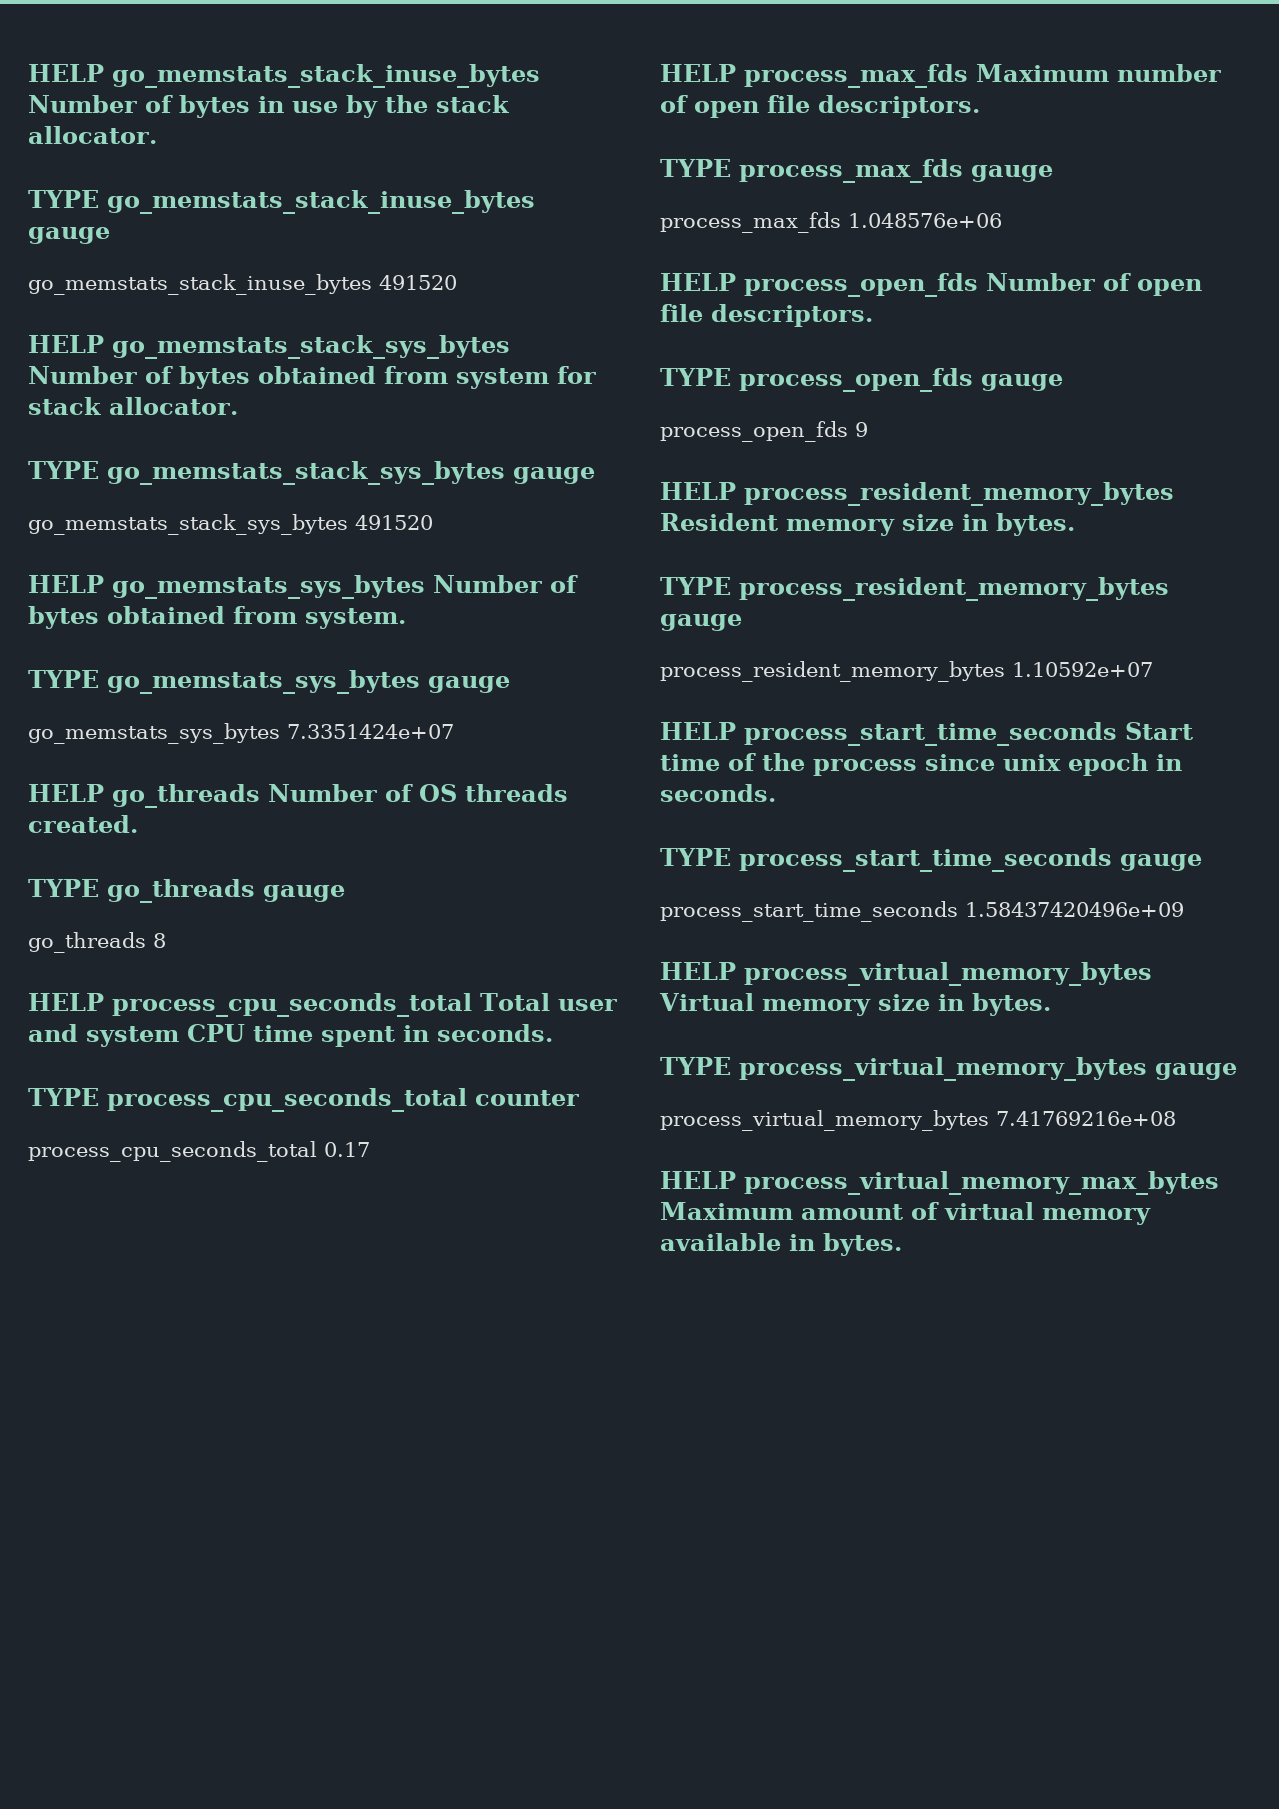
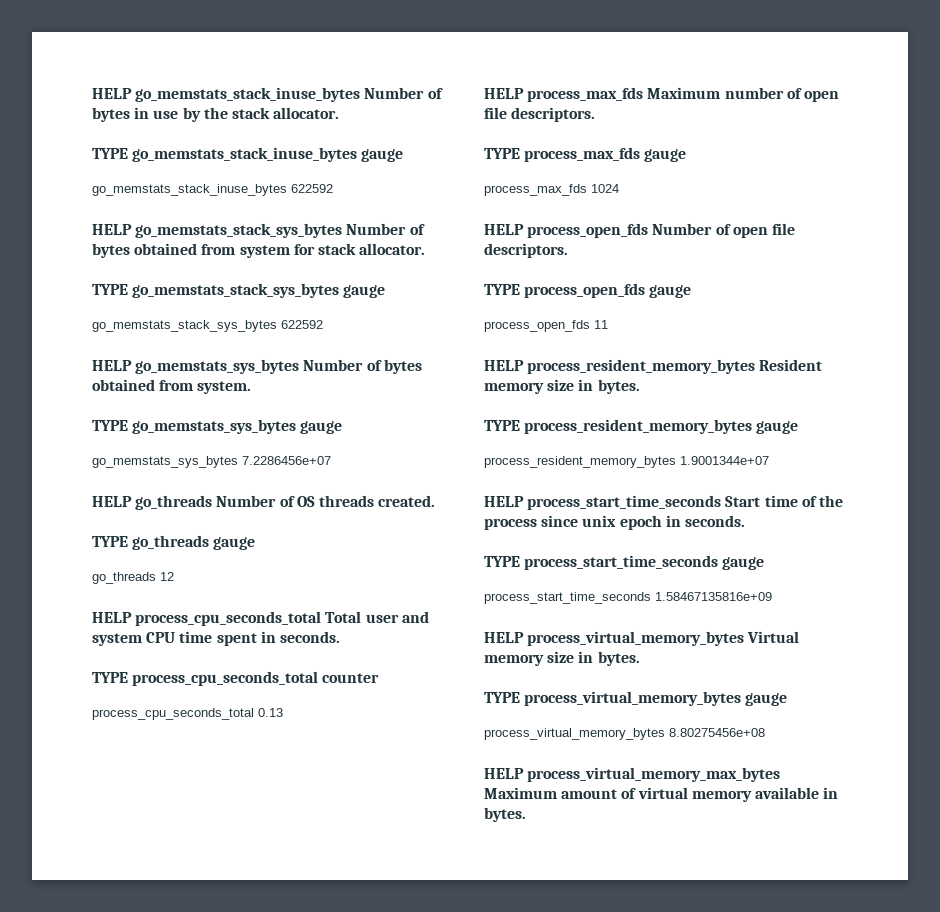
- go_memstats_stack_inuse_bytes 491520
+ go_memstats_stack_inuse_bytes 622592
- go_memstats_stack_sys_bytes 491520
+ go_memstats_stack_sys_bytes 622592
- go_memstats_sys_bytes 7.3351424e+07
+ go_memstats_sys_bytes 7.2286456e+07
- go_threads 8
+ go_threads 12
- process_cpu_seconds_total 0.17
+ process_cpu_seconds_total 0.13
- process_max_fds 1.048576e+06
+ process_max_fds 1024
- process_open_fds 9
+ process_open_fds 11
- process_resident_memory_bytes 1.10592e+07
+ process_resident_memory_bytes 1.9001344e+07
- process_start_time_seconds 1.58437420496e+09
+ process_start_time_seconds 1.58467135816e+09
- process_virtual_memory_bytes 7.41769216e+08
+ process_virtual_memory_bytes 8.80275456e+08

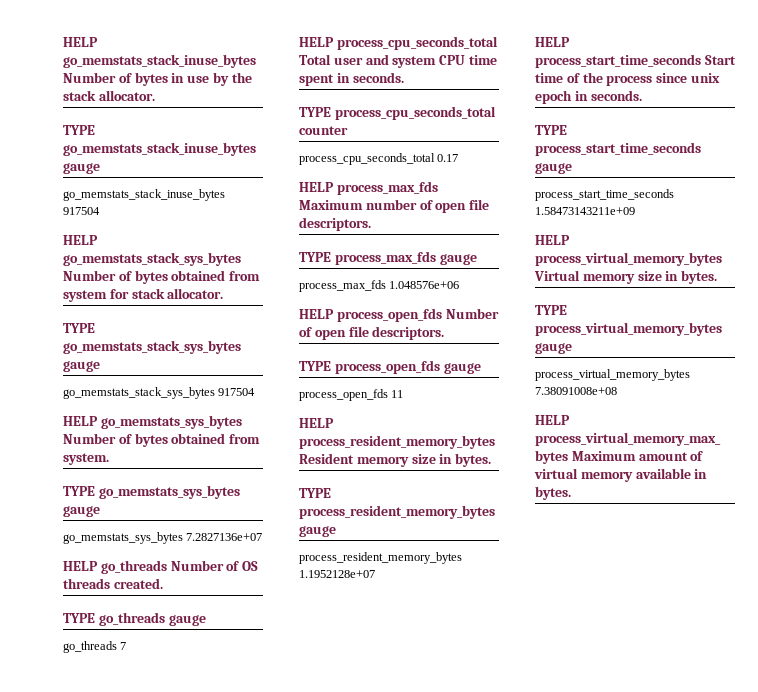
- go_memstats_stack_inuse_bytes 622592
+ go_memstats_stack_inuse_bytes 917504
- go_memstats_stack_sys_bytes 622592
+ go_memstats_stack_sys_bytes 917504
- go_memstats_sys_bytes 7.2286456e+07
+ go_memstats_sys_bytes 7.2827136e+07
- go_threads 12
+ go_threads 7
- process_cpu_seconds_total 0.13
+ process_cpu_seconds_total 0.17
- process_max_fds 1024
+ process_max_fds 1.048576e+06
- process_resident_memory_bytes 1.9001344e+07
+ process_resident_memory_bytes 1.1952128e+07
- process_start_time_seconds 1.58467135816e+09
+ process_start_time_seconds 1.58473143211e+09
- process_virtual_memory_bytes 8.80275456e+08
+ process_virtual_memory_bytes 7.38091008e+08

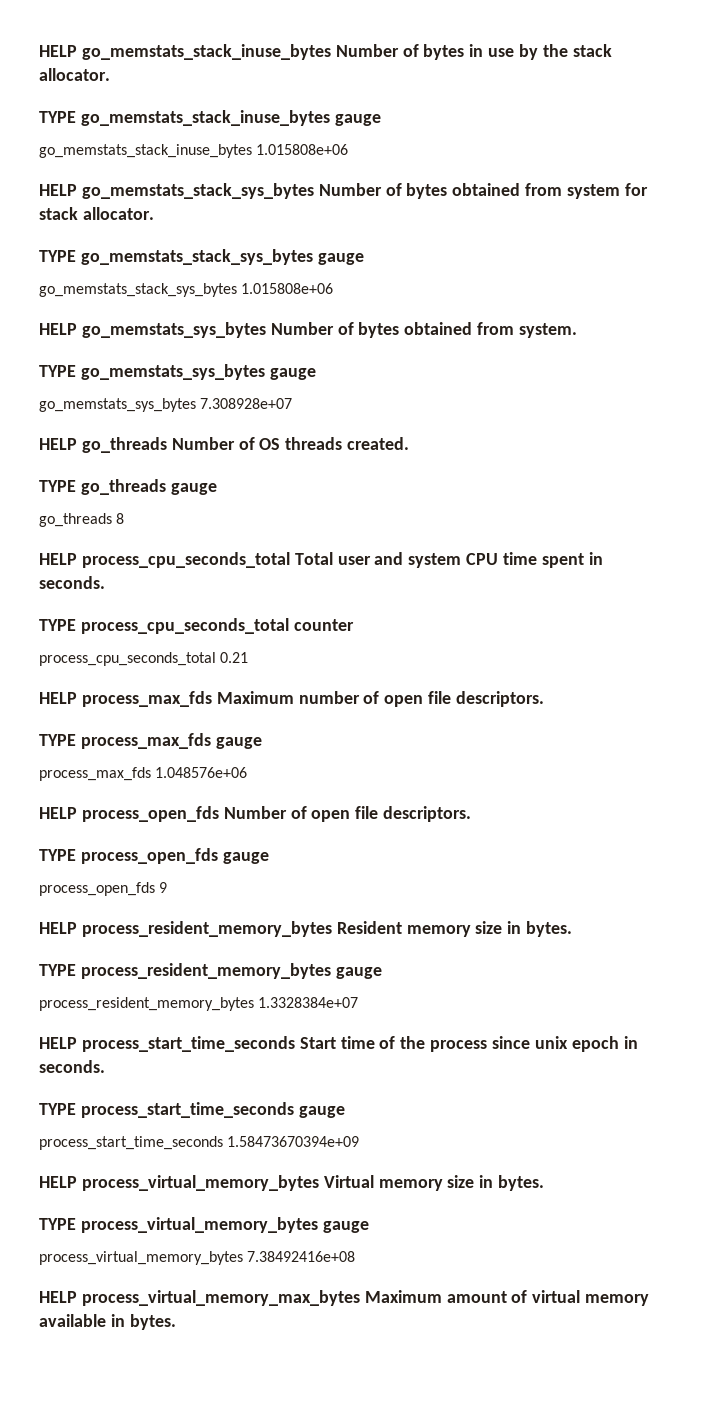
- go_memstats_stack_inuse_bytes 917504
+ go_memstats_stack_inuse_bytes 1.015808e+06
- go_memstats_stack_sys_bytes 917504
+ go_memstats_stack_sys_bytes 1.015808e+06
- go_memstats_sys_bytes 7.2827136e+07
+ go_memstats_sys_bytes 7.308928e+07
- go_threads 7
+ go_threads 8
- process_cpu_seconds_total 0.17
+ process_cpu_seconds_total 0.21
- process_open_fds 11
+ process_open_fds 9
- process_resident_memory_bytes 1.1952128e+07
+ process_resident_memory_bytes 1.3328384e+07
- process_start_time_seconds 1.58473143211e+09
+ process_start_time_seconds 1.58473670394e+09
- process_virtual_memory_bytes 7.38091008e+08
+ process_virtual_memory_bytes 7.38492416e+08

